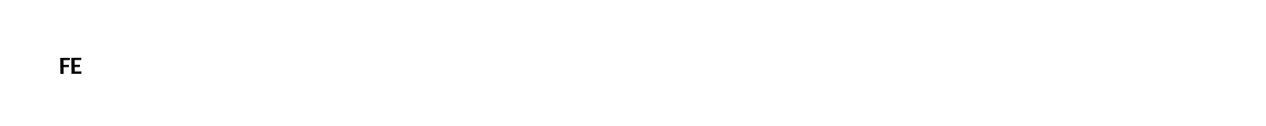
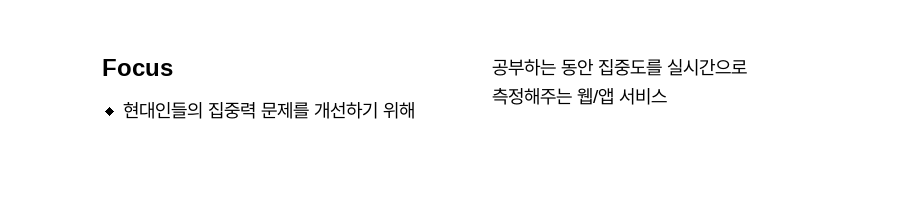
- FE
+ Focus
+ 현대인들의 집중력 문제를 개선하기 위해 공부하는 동안 집중도를 실시간으로 측정해주는 웹/앱 서비스

